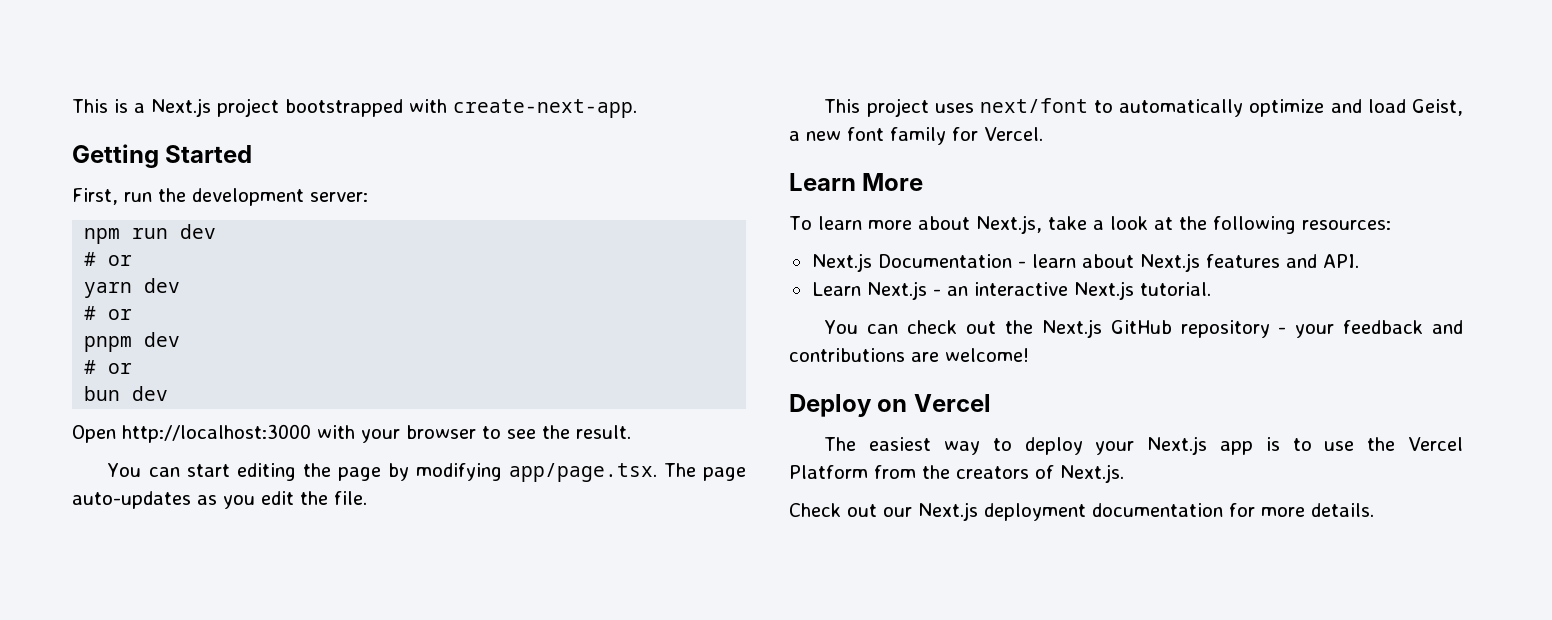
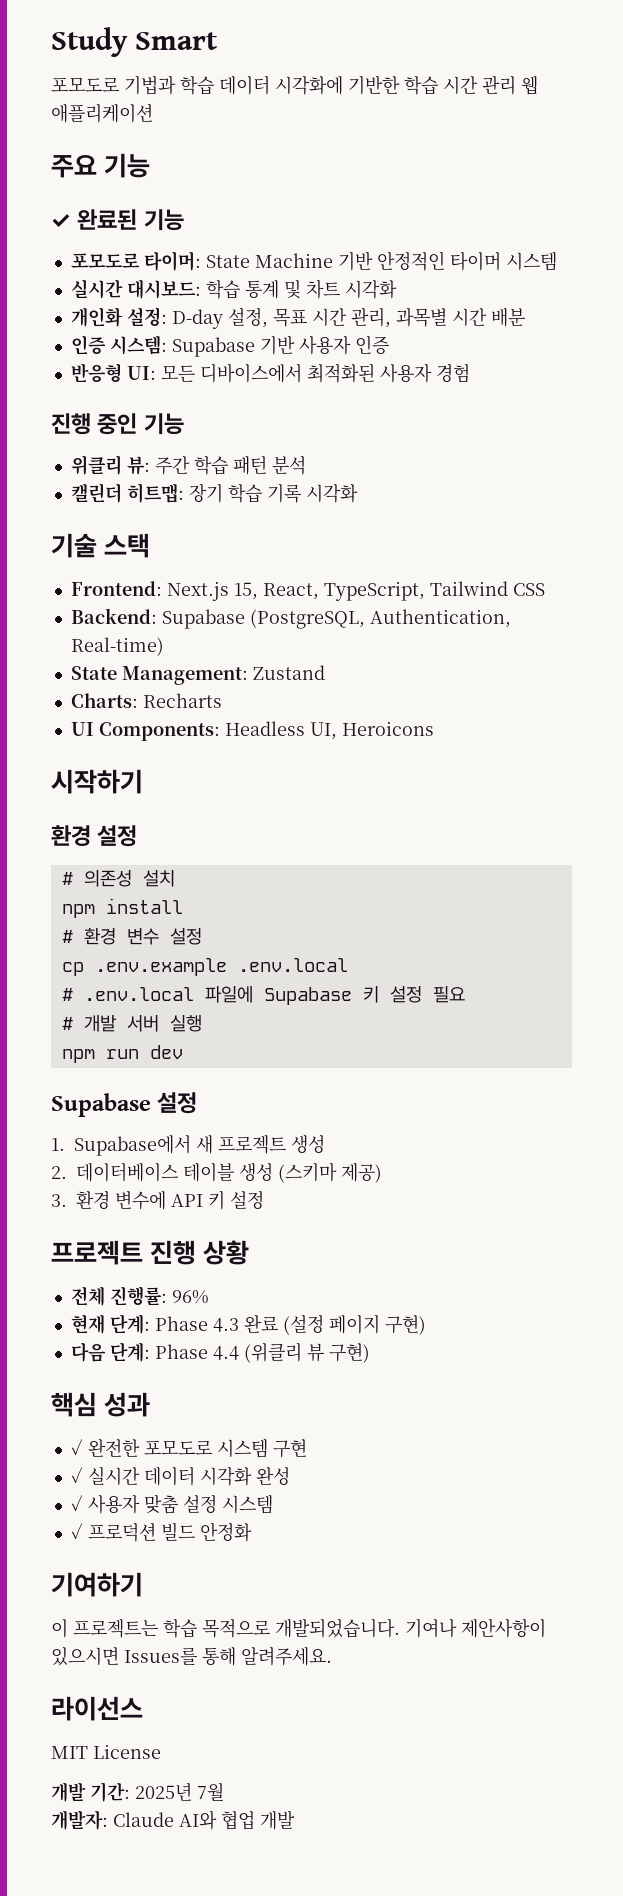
- This is a Next.js project bootstrapped with create-next-app.
- Getting Started
- First, run the development server:
+ Study Smart
+ 포모도로 기법과 학습 데이터 시각화에 기반한 학습 시간 관리 웹 애플리케이션
+ 주요 기능
+ ✓ 완료된 기능
+ 포모도로 타이머: State Machine 기반 안정적인 타이머 시스템
+ 실시간 대시보드: 학습 통계 및 차트 시각화
+ 개인화 설정: D-day 설정, 목표 시간 관리, 과목별 시간 배분
+ 인증 시스템: Supabase 기반 사용자 인증
+ 반응형 UI: 모든 디바이스에서 최적화된 사용자 경험
+ 진행 중인 기능
+ 위클리 뷰: 주간 학습 패턴 분석
+ 캘린더 히트맵: 장기 학습 기록 시각화
+ 기술 스택
+ Frontend: Next.js 15, React, TypeScript, Tailwind CSS
+ Backend: Supabase (PostgreSQL, Authentication, Real-time)
+ State Management: Zustand
+ Charts: Recharts
+ UI Components: Headless UI, Heroicons
+ 시작하기
+ 환경 설정
+ # 의존성 설치
+ npm install
+ # 환경 변수 설정
+ cp .env.example .env.local
+ # .env.local 파일에 Supabase 키 설정 필요
+ # 개발 서버 실행
  npm run dev
- # or
- yarn dev
- # or
- pnpm dev
- # or
- bun dev
- Open http://localhost:3000 with your browser to see the result.
- You can start editing the page by modifying app/page.tsx. The page auto-updates as you edit the file.
- This project uses next/font to automatically optimize and load Geist, a new font family for Vercel.
- Learn More
- To learn more about Next.js, take a look at the following resources:
- Next.js Documentation - learn about Next.js features and API.
- Learn Next.js - an interactive Next.js tutorial.
- You can check out the Next.js GitHub repository - your feedback and contributions are welcome!
- Deploy on Vercel
- The easiest way to deploy your Next.js app is to use the Vercel Platform from the creators of Next.js.
- Check out our Next.js deployment documentation for more details.
+ Supabase 설정
+ 1. Supabase에서 새 프로젝트 생성
+ 2. 데이터베이스 테이블 생성 (스키마 제공)
+ 3. 환경 변수에 API 키 설정
+ 프로젝트 진행 상황
+ 전체 진행률: 96%
+ 현재 단계: Phase 4.3 완료 (설정 페이지 구현)
+ 다음 단계: Phase 4.4 (위클리 뷰 구현)
+ 핵심 성과
+ ✓ 완전한 포모도로 시스템 구현
+ ✓ 실시간 데이터 시각화 완성
+ ✓ 사용자 맞춤 설정 시스템
+ ✓ 프로덕션 빌드 안정화
+ 기여하기
+ 이 프로젝트는 학습 목적으로 개발되었습니다. 기여나 제안사항이 있으시면 Issues를 통해 알려주세요.
+ 라이선스
+ MIT License
+ 개발 기간: 2025년 7월
+ 개발자: Claude AI와 협업 개발

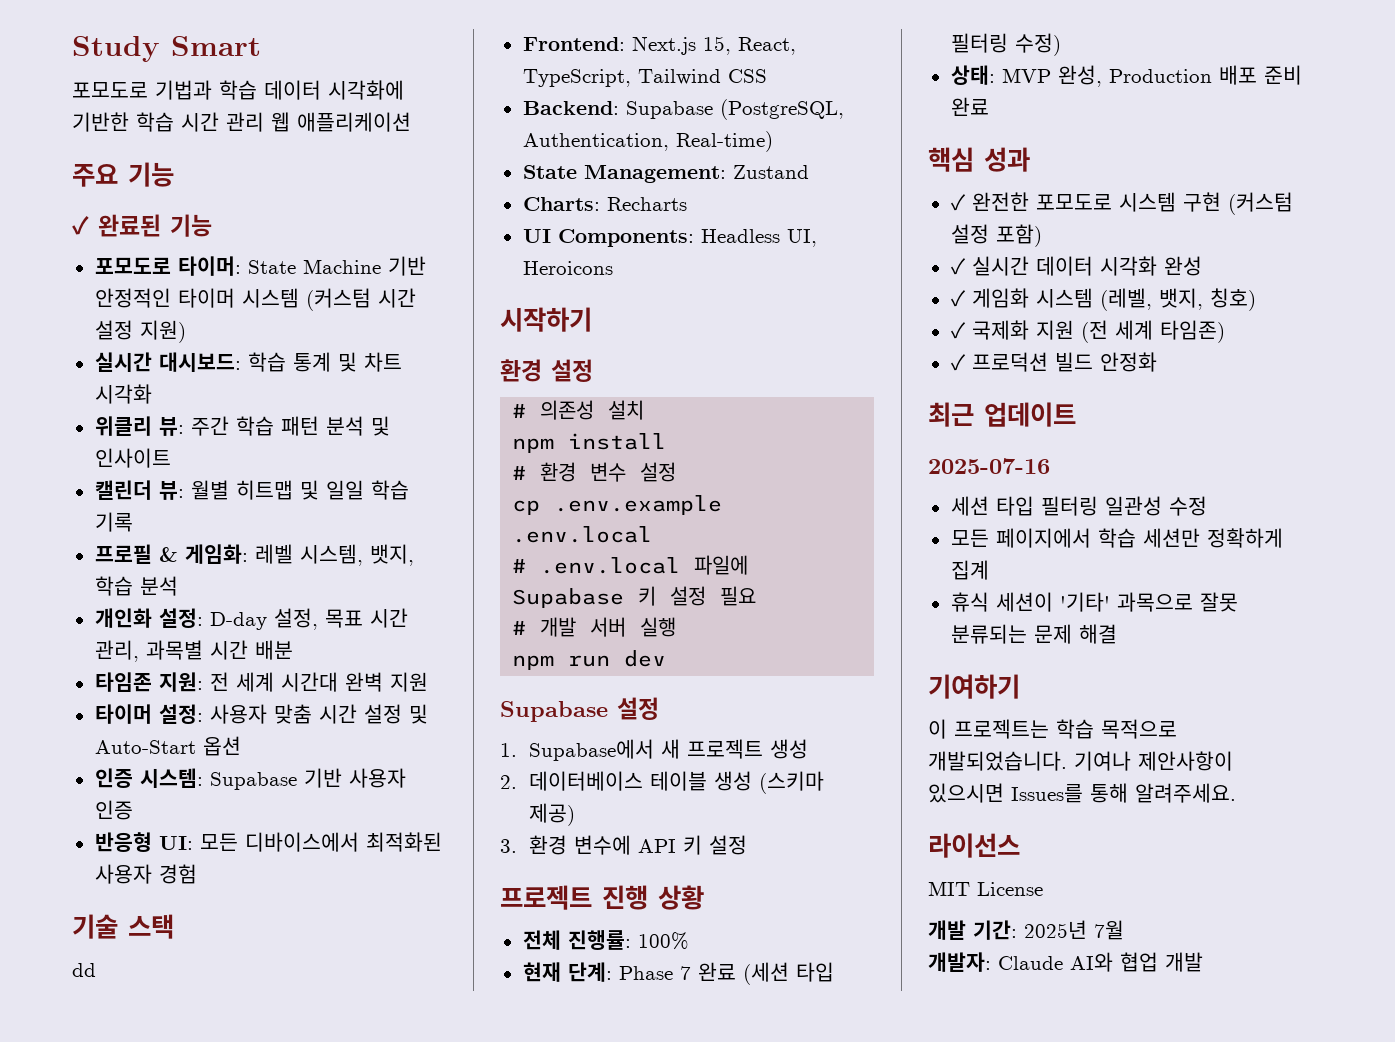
- 포모도로 타이머: State Machine 기반 안정적인 타이머 시스템
+ 포모도로 타이머: State Machine 기반 안정적인 타이머 시스템 (커스텀 시간 설정 지원)
+ 위클리 뷰: 주간 학습 패턴 분석 및 인사이트
+ 캘린더 뷰: 월별 히트맵 및 일일 학습 기록
+ 프로필 & 게임화: 레벨 시스템, 뱃지, 학습 분석
+ 타임존 지원: 전 세계 시간대 완벽 지원
+ 타이머 설정: 사용자 맞춤 시간 설정 및 Auto-Start 옵션
- 진행 중인 기능
- 위클리 뷰: 주간 학습 패턴 분석
- 캘린더 히트맵: 장기 학습 기록 시각화
+ dd
- 전체 진행률: 96%
+ 전체 진행률: 100%
- 현재 단계: Phase 4.3 완료 (설정 페이지 구현)
- 다음 단계: Phase 4.4 (위클리 뷰 구현)
+ 현재 단계: Phase 7 완료 (세션 타입 필터링 수정)
+ 상태: MVP 완성, Production 배포 준비 완료
- ✓ 완전한 포모도로 시스템 구현
+ ✓ 완전한 포모도로 시스템 구현 (커스텀 설정 포함)
- ✓ 사용자 맞춤 설정 시스템
+ ✓ 게임화 시스템 (레벨, 뱃지, 칭호)
+ ✓ 국제화 지원 (전 세계 타임존)
  ✓ 프로덕션 빌드 안정화
+ 최근 업데이트
+ 2025-07-16
+ 세션 타입 필터링 일관성 수정
+ 모든 페이지에서 학습 세션만 정확하게 집계
+ 휴식 세션이 '기타' 과목으로 잘못 분류되는 문제 해결

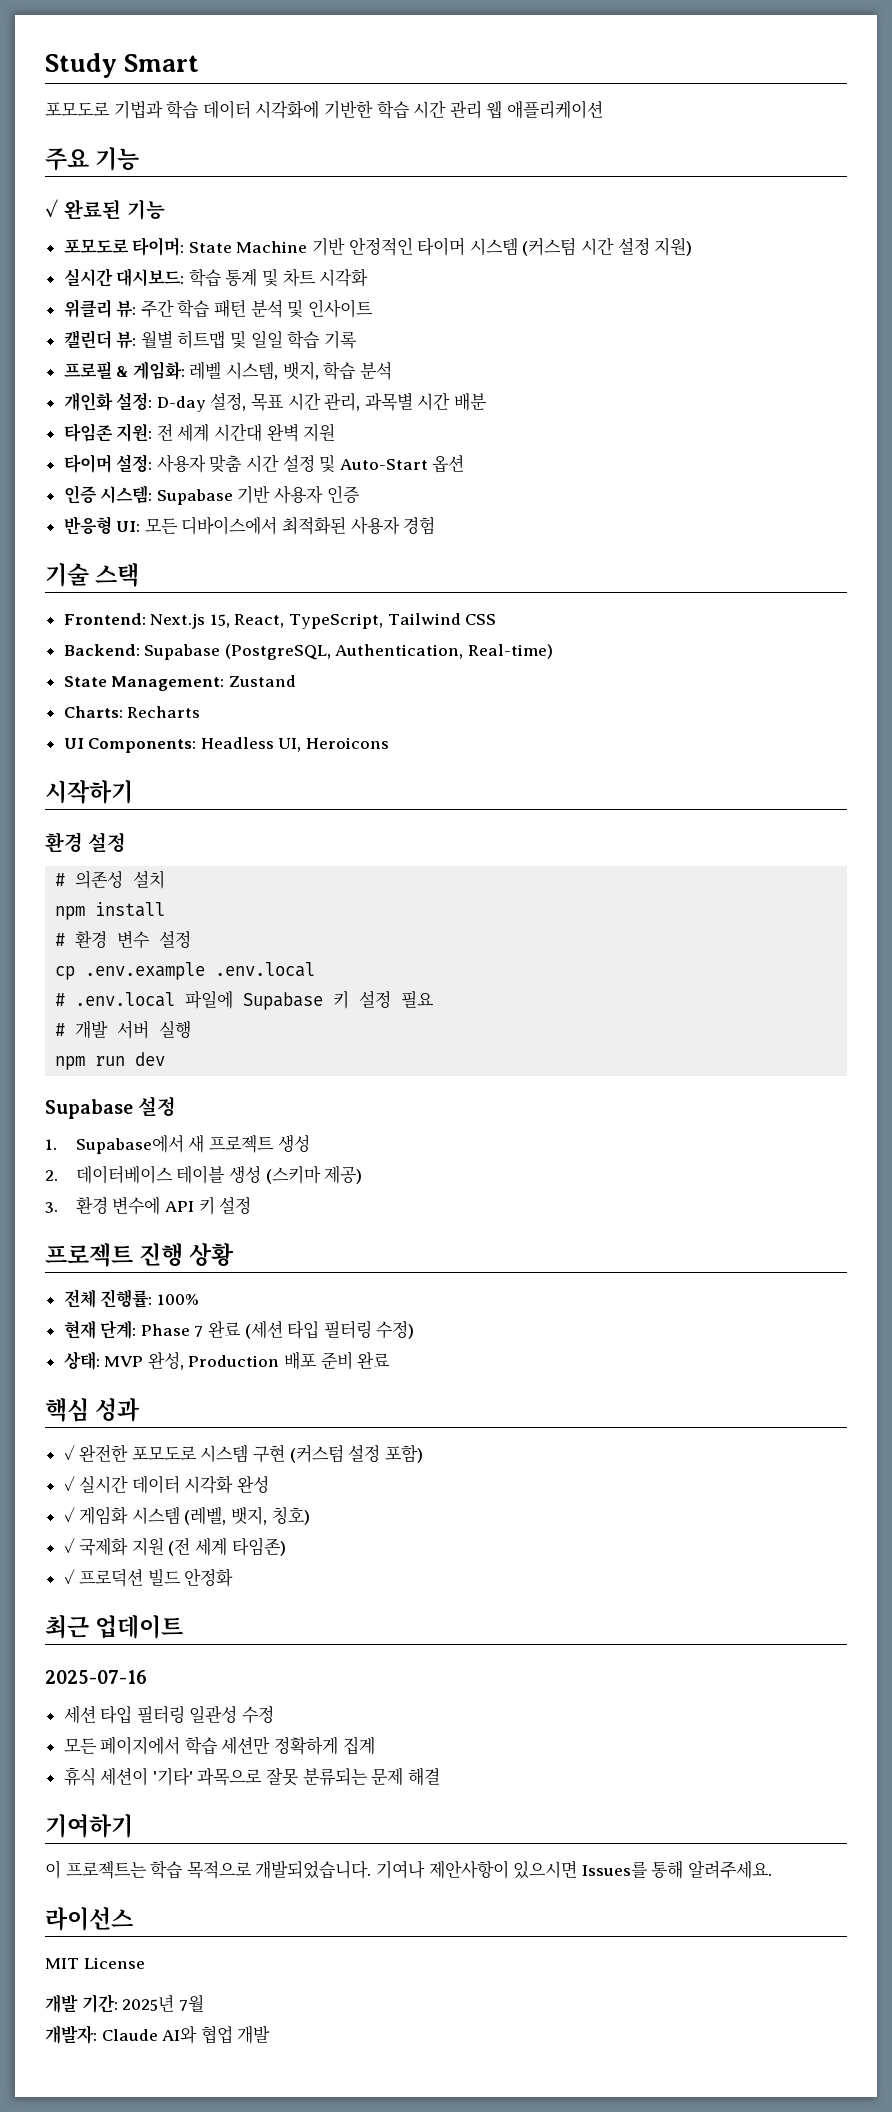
- dd

